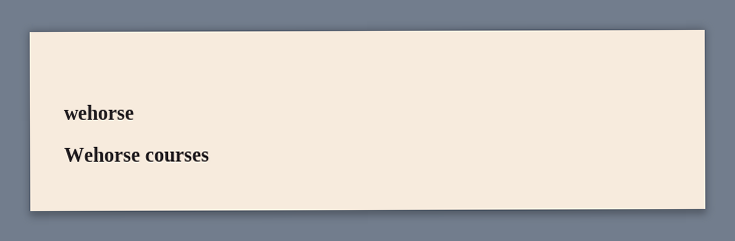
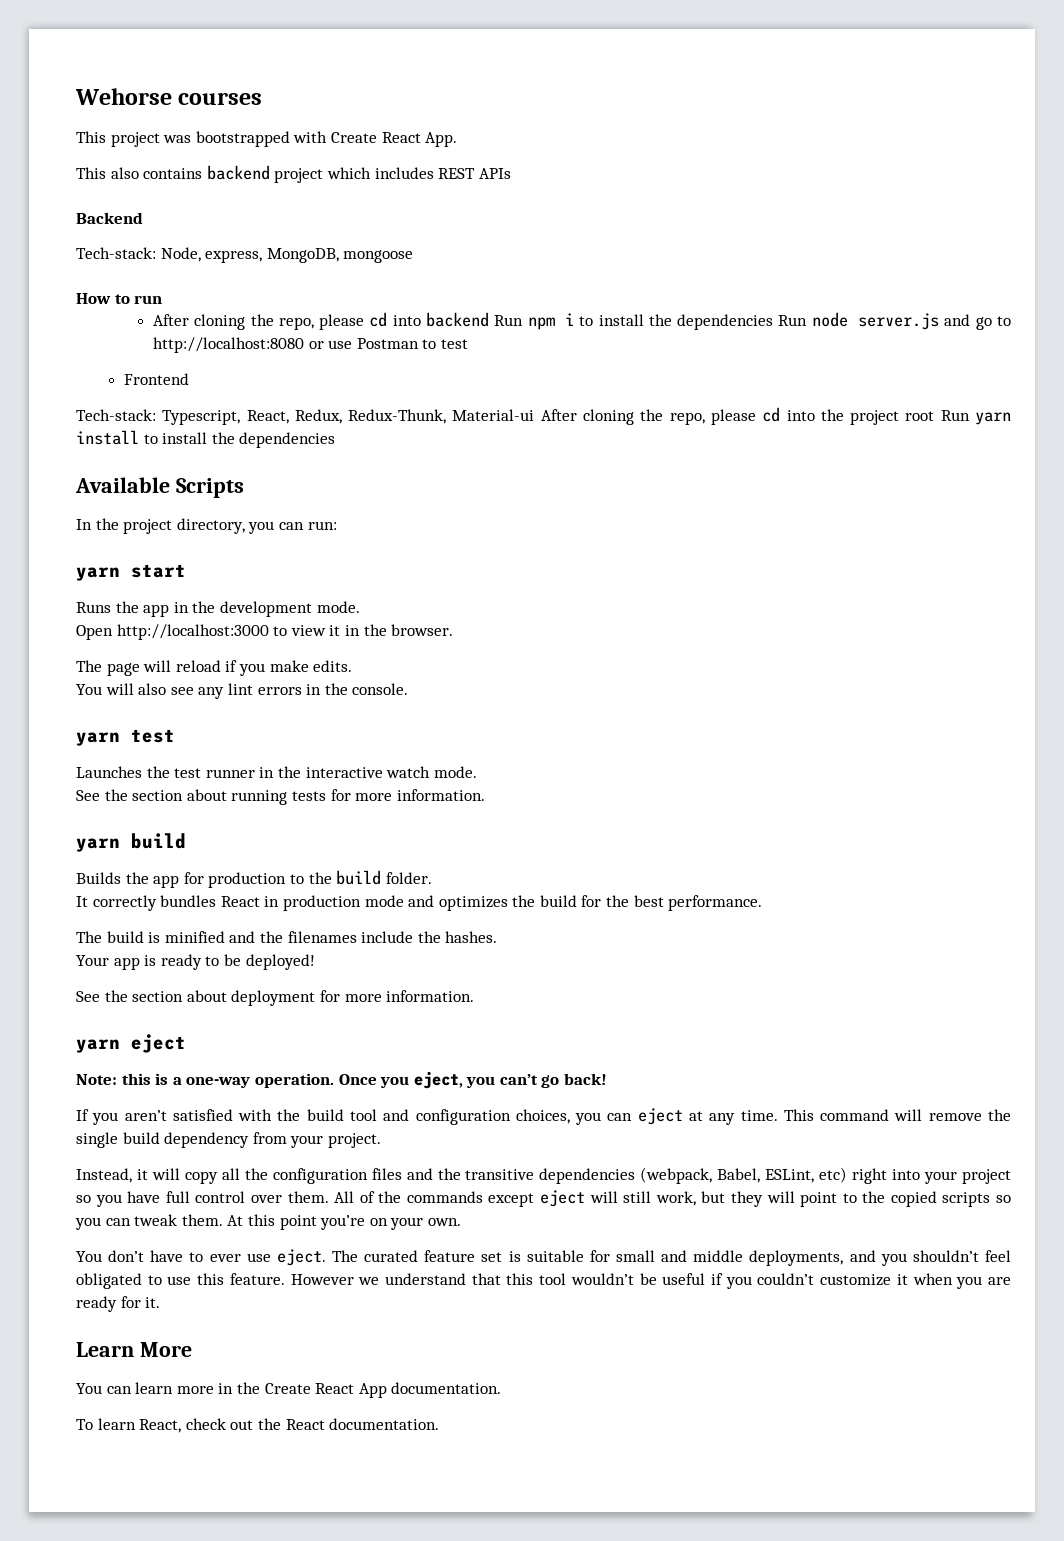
- wehorse
+ This project was bootstrapped with Create React App.
+ This also contains backend project which includes REST APIs
+ Backend
+ Tech-stack: Node, express, MongoDB, mongoose
+ How to run
+ After cloning the repo, please cd into backend Run npm i to install the dependencies Run node server.js and go to http://localhost:8080 or use Postman to test
+ Frontend
+ Tech-stack: Typescript, React, Redux, Redux-Thunk, Material-ui After cloning the repo, please cd into the project root Run yarn install to install the dependencies
+ Available Scripts
+ In the project directory, you can run:
+ yarn start
+ Runs the app in the development mode.
+ Open http://localhost:3000 to view it in the browser.
+ The page will reload if you make edits.
+ You will also see any lint errors in the console.
+ yarn test
+ Launches the test runner in the interactive watch mode.
+ See the section about running tests for more information.
+ yarn build
+ Builds the app for production to the build folder.
+ It correctly bundles React in production mode and optimizes the build for the best performance.
+ The build is minified and the filenames include the hashes.
+ Your app is ready to be deployed!
+ See the section about deployment for more information.
+ yarn eject
+ Note: this is a one-way operation. Once you eject, you can’t go back!
+ If you aren’t satisfied with the build tool and configuration choices, you can eject at any time. This command will remove the single build dependency from your project.
+ Instead, it will copy all the configuration files and the transitive dependencies (webpack, Babel, ESLint, etc) right into your project so you have full control over them. All of the commands except eject will still work, but they will point to the copied scripts so you can tweak them. At this point you’re on your own.
+ You don’t have to ever use eject. The curated feature set is suitable for small and middle deployments, and you shouldn’t feel obligated to use this feature. However we understand that this tool wouldn’t be useful if you couldn’t customize it when you are ready for it.
+ Learn More
+ You can learn more in the Create React App documentation.
+ To learn React, check out the React documentation.

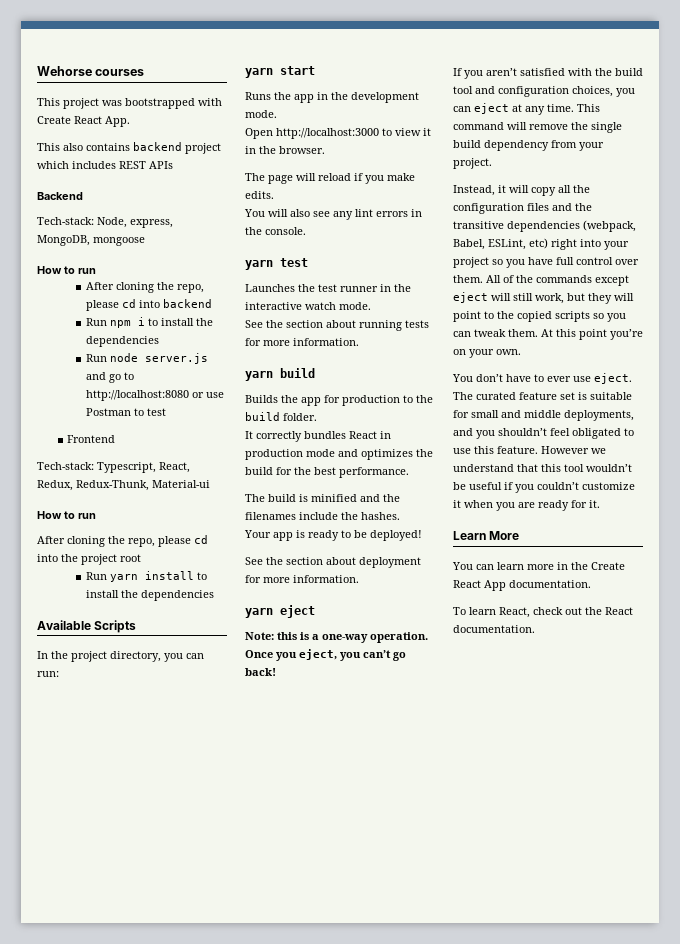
- After cloning the repo, please cd into backend Run npm i to install the dependencies Run node server.js and go to http://localhost:8080 or use Postman to test
+ After cloning the repo, please cd into backend
+ Run npm i to install the dependencies
+ Run node server.js and go to http://localhost:8080 or use Postman to test
- Tech-stack: Typescript, React, Redux, Redux-Thunk, Material-ui After cloning the repo, please cd into the project root Run yarn install to install the dependencies
+ Tech-stack: Typescript, React, Redux, Redux-Thunk, Material-ui
+ How to run
+ After cloning the repo, please cd into the project root
+ Run yarn install to install the dependencies

